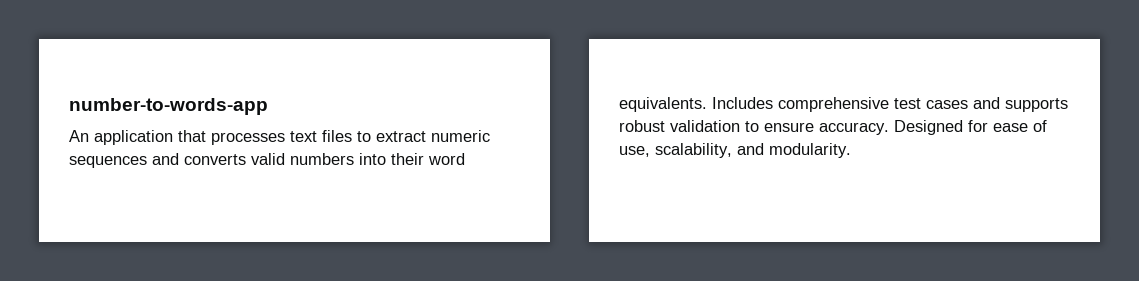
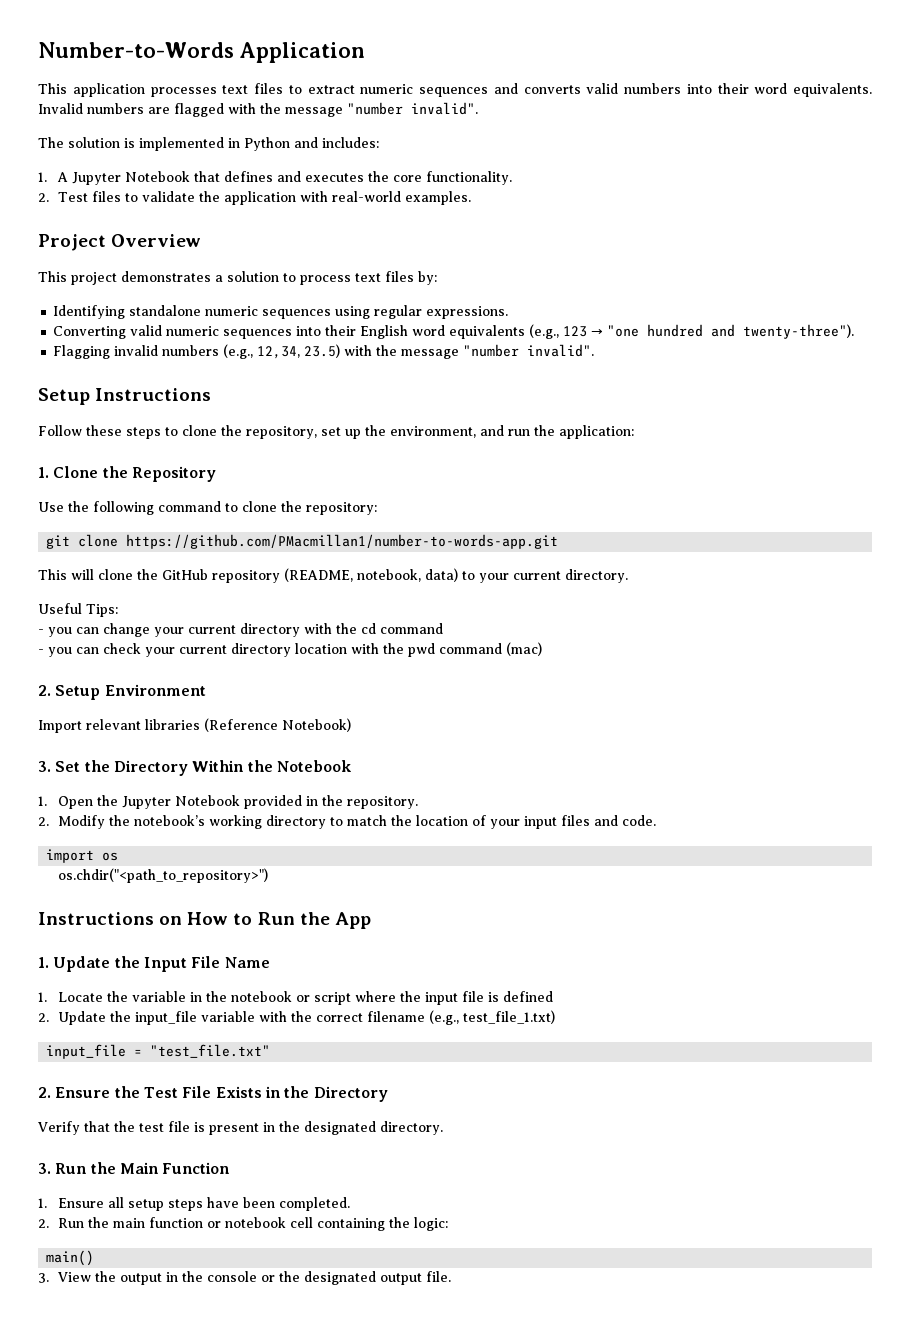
- number-to-words-app
- An application that processes text files to extract numeric sequences and converts valid numbers into their word equivalents.
+ Number-to-Words Application
+ This application processes text files to extract numeric sequences and converts valid numbers into their word equivalents.
- Includes comprehensive test cases and supports robust validation to ensure accuracy. Designed for ease of use, scalability, and modularity.
+ Invalid numbers are flagged with the message "number invalid".
+ The solution is implemented in Python and includes:
+ 1. A Jupyter Notebook that defines and executes the core functionality.
+ 2. Test files to validate the application with real-world examples.
+ Project Overview
+ This project demonstrates a solution to process text files by:
+ Identifying standalone numeric sequences using regular expressions.
+ Converting valid numeric sequences into their English word equivalents (e.g., 123 → "one hundred and twenty-three").
+ Flagging invalid numbers (e.g., 12,34, 23.5) with the message "number invalid".
+ Setup Instructions
+ Follow these steps to clone the repository, set up the environment, and run the application:
+ 1. Clone the Repository
+ Use the following command to clone the repository:
+ git clone https://github.com/PMacmillan1/number-to-words-app.git
+ This will clone the GitHub repository (README, notebook, data) to your current directory.
+ Useful Tips:
+ - you can change your current directory with the cd command
+ - you can check your current directory location with the pwd command (mac)
+ 2. Setup Environment
+ Import relevant libraries (Reference Notebook)
+ 3. Set the Directory Within the Notebook
+ 1. Open the Jupyter Notebook provided in the repository.
+ 2. Modify the notebook’s working directory to match the location of your input files and code.
+ import os
+ os.chdir("<path_to_repository>")
+ Instructions on How to Run the App
+ 1. Update the Input File Name
+ 1. Locate the variable in the notebook or script where the input file is defined
+ 2. Update the input_file variable with the correct filename (e.g., test_file_1.txt)
+ input_file = "test_file.txt"
+ 2. Ensure the Test File Exists in the Directory
+ Verify that the test file is present in the designated directory.
+ 3. Run the Main Function
+ 1. Ensure all setup steps have been completed.
+ 2. Run the main function or notebook cell containing the logic:
+ main()
+ 3. View the output in the console or the designated output file.

